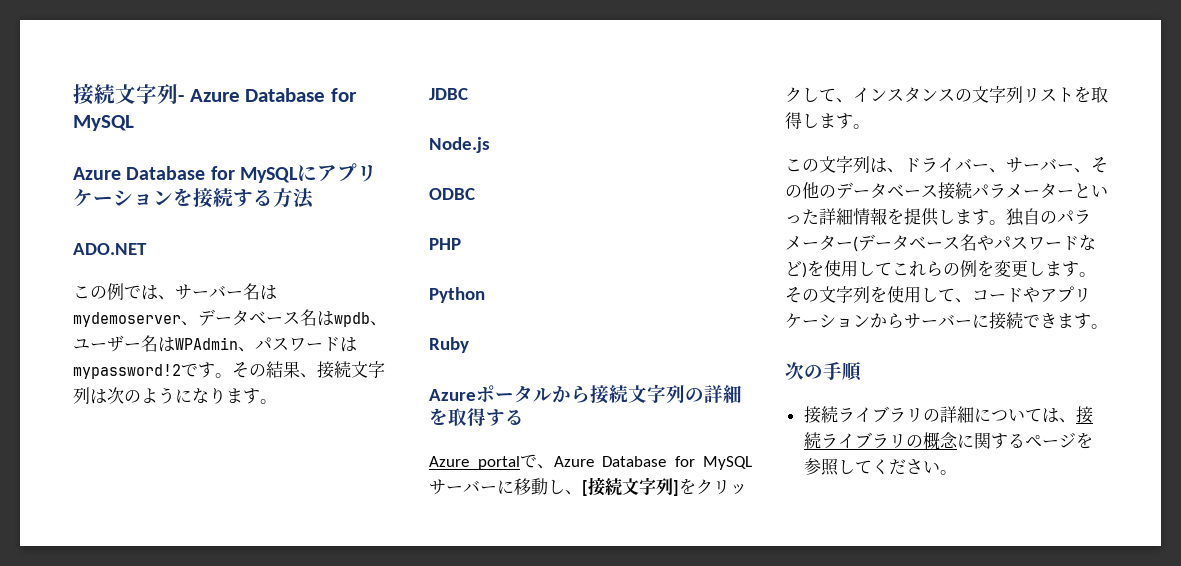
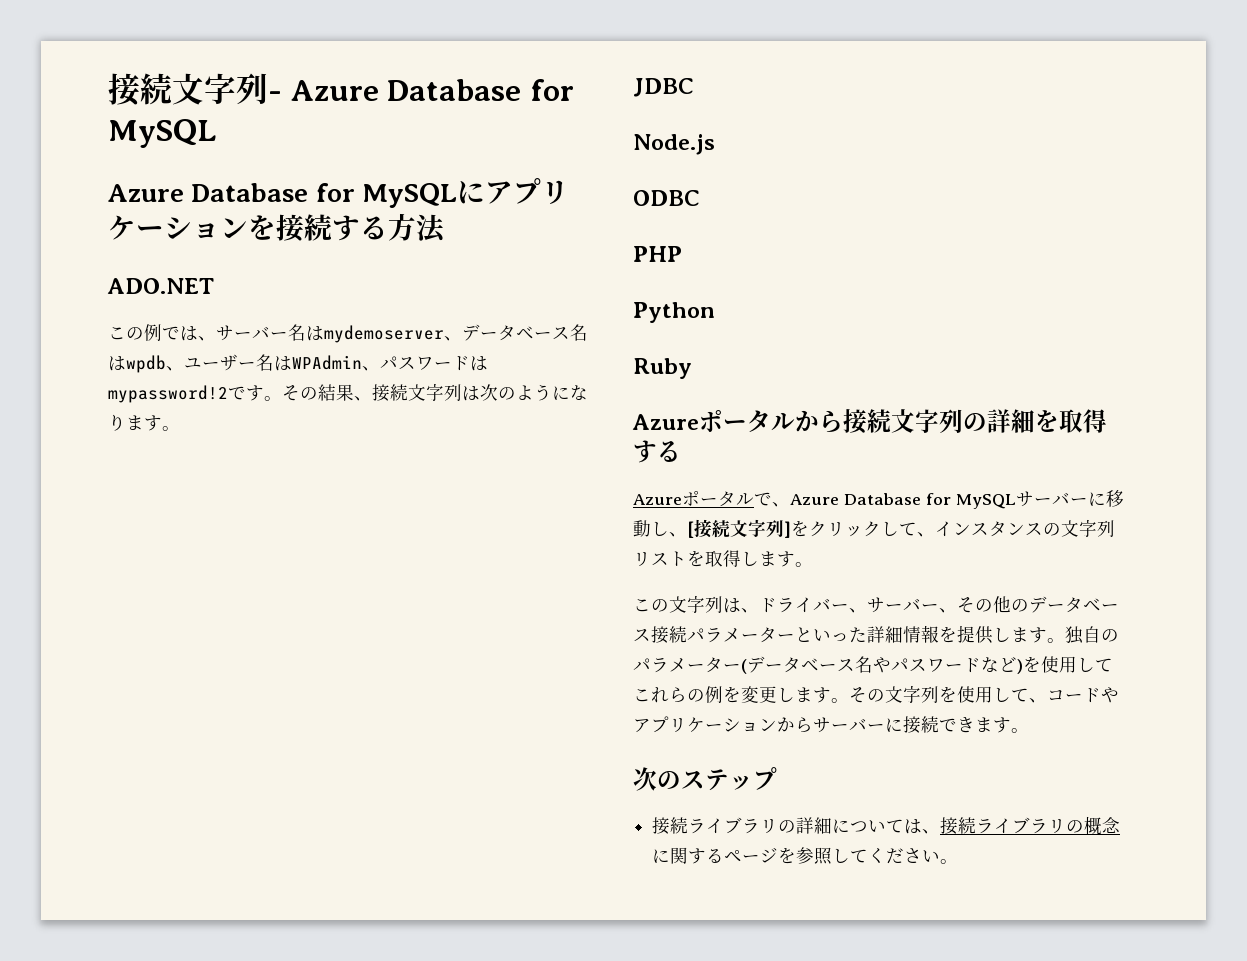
- Azure portalで、Azure Database for MySQLサーバーに移動し、[接続文字列]をクリックして、インスタンスの文字列リストを取得します。
+ Azureポータルで、Azure Database for MySQLサーバーに移動し、[接続文字列]をクリックして、インスタンスの文字列リストを取得します。
- 次の手順
+ 次のステップ

